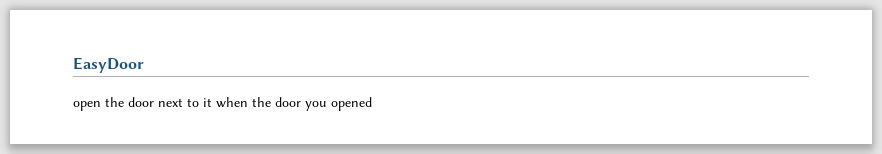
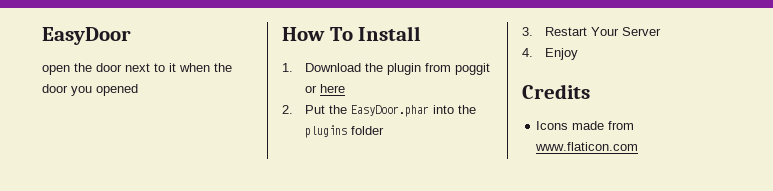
+ How To Install
+ 1. Download the plugin from poggit or here
+ 2. Put the EasyDoor.phar into the plugins folder
+ 3. Restart Your Server
+ 4. Enjoy
+ Credits
+ Icons made from www.flaticon.com

